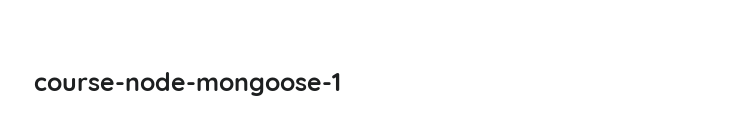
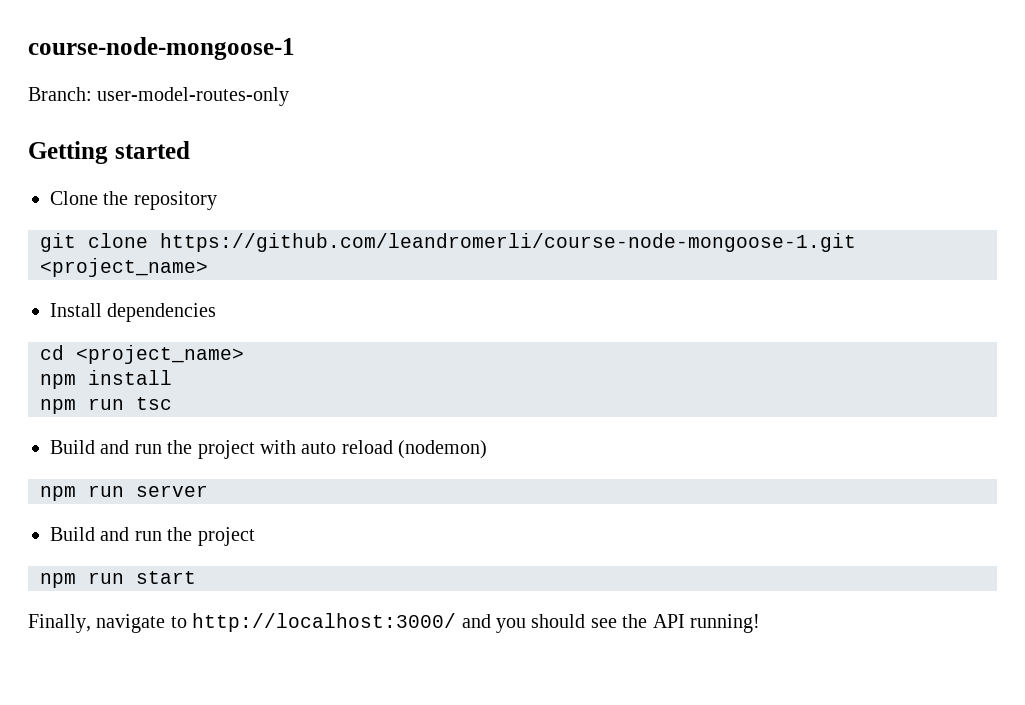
+ Branch: user-model-routes-only
+ Getting started
+ Clone the repository
+ git clone https://github.com/leandromerli/course-node-mongoose-1.git <project_name>
+ Install dependencies
+ cd <project_name>
+ npm install
+ npm run tsc
+ Build and run the project with auto reload (nodemon)
+ npm run server
+ Build and run the project
+ npm run start
+ Finally, navigate to http://localhost:3000/ and you should see the API running!

